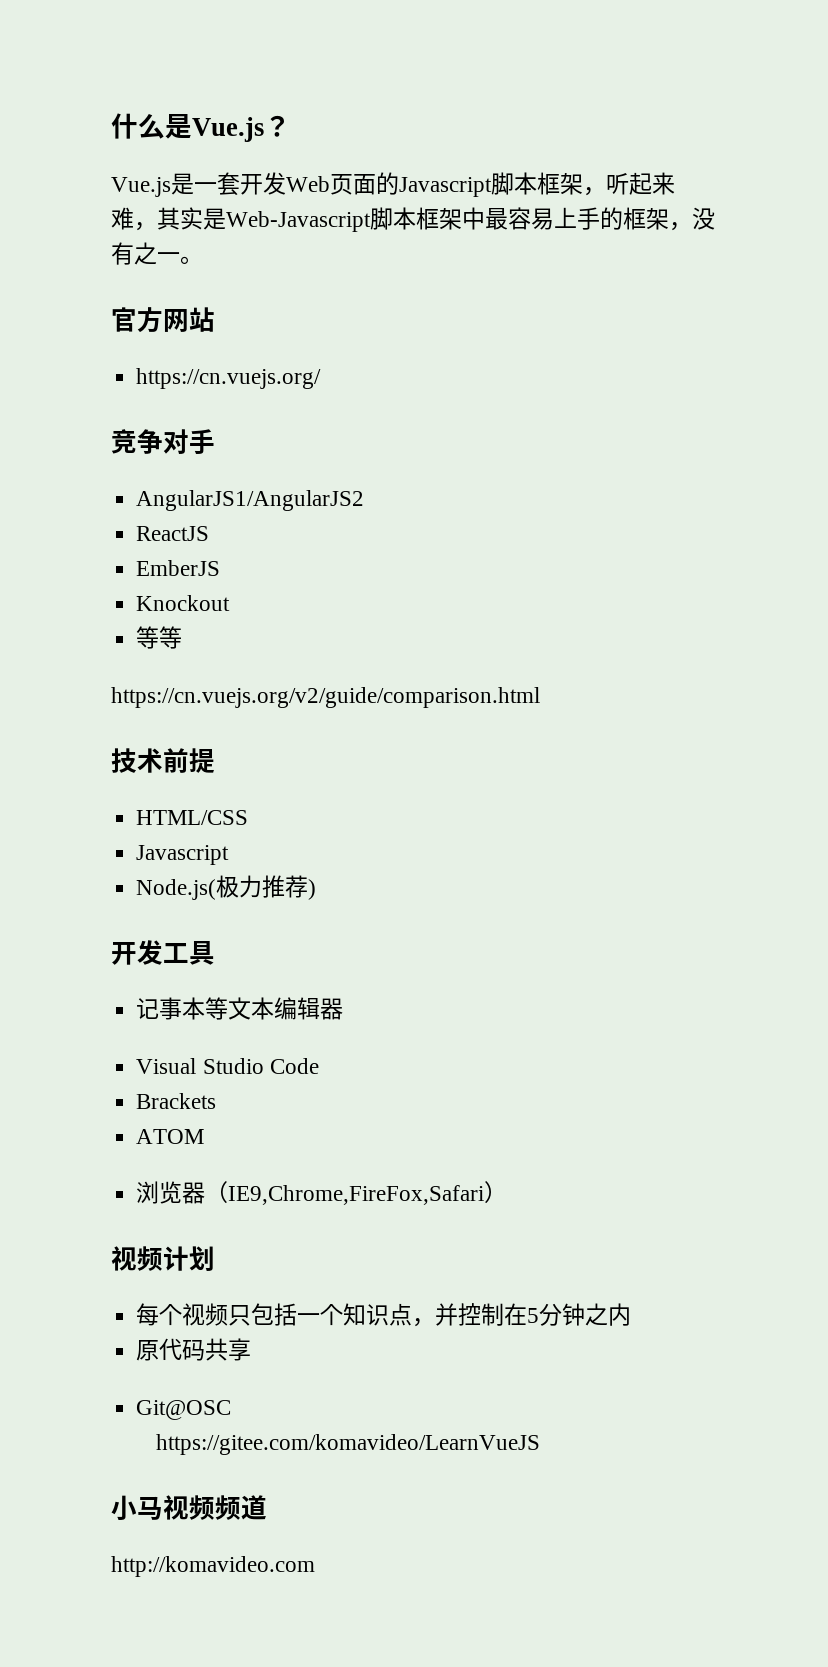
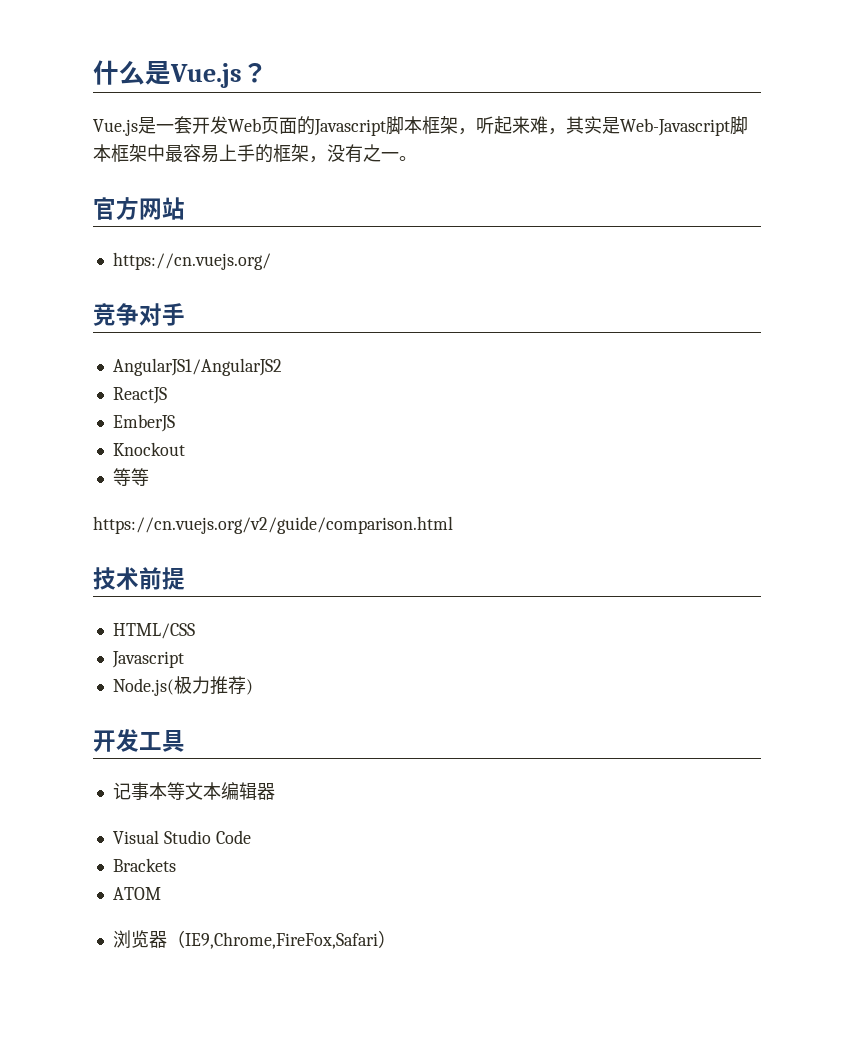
- 视频计划
- 每个视频只包括一个知识点，并控制在5分钟之内
- 原代码共享
- Git@OSC
- https://gitee.com/komavideo/LearnVueJS
- 小马视频频道
- http://komavideo.com

